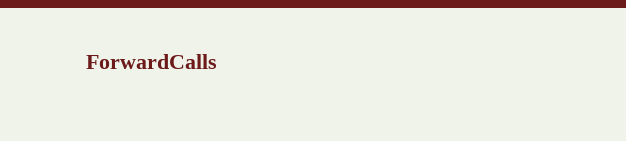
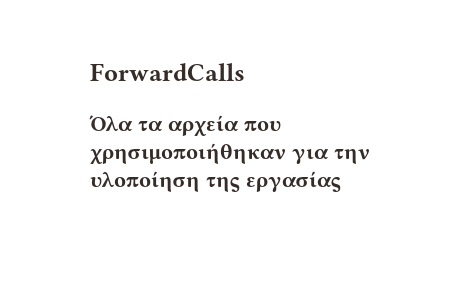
+ Όλα τα αρχεία που χρησιμοποιήθηκαν για την υλοποίηση της εργασίας

